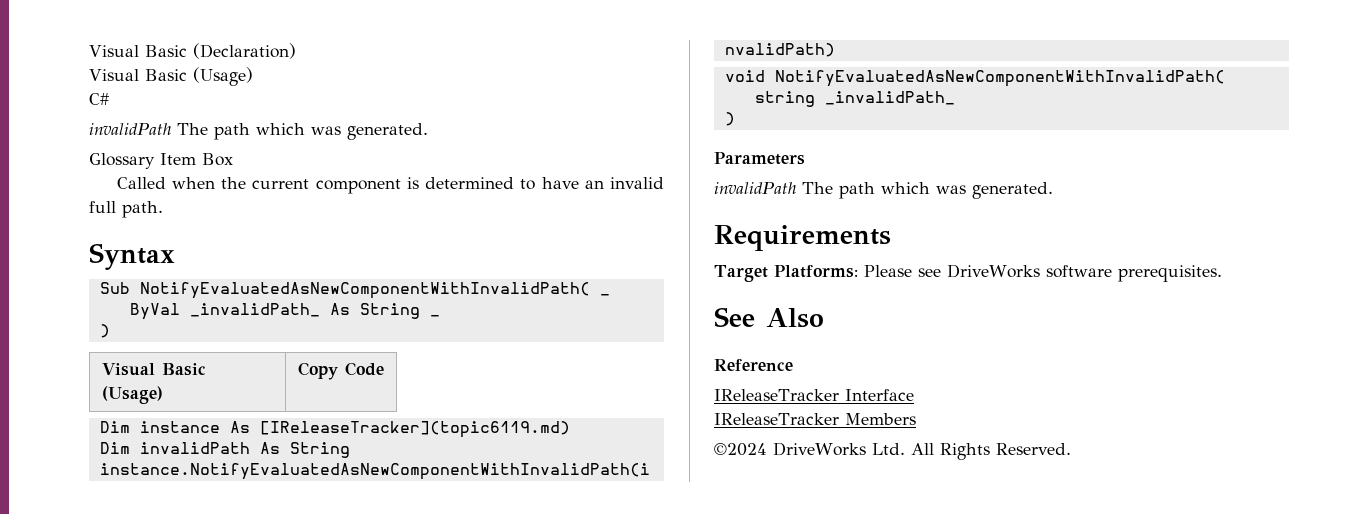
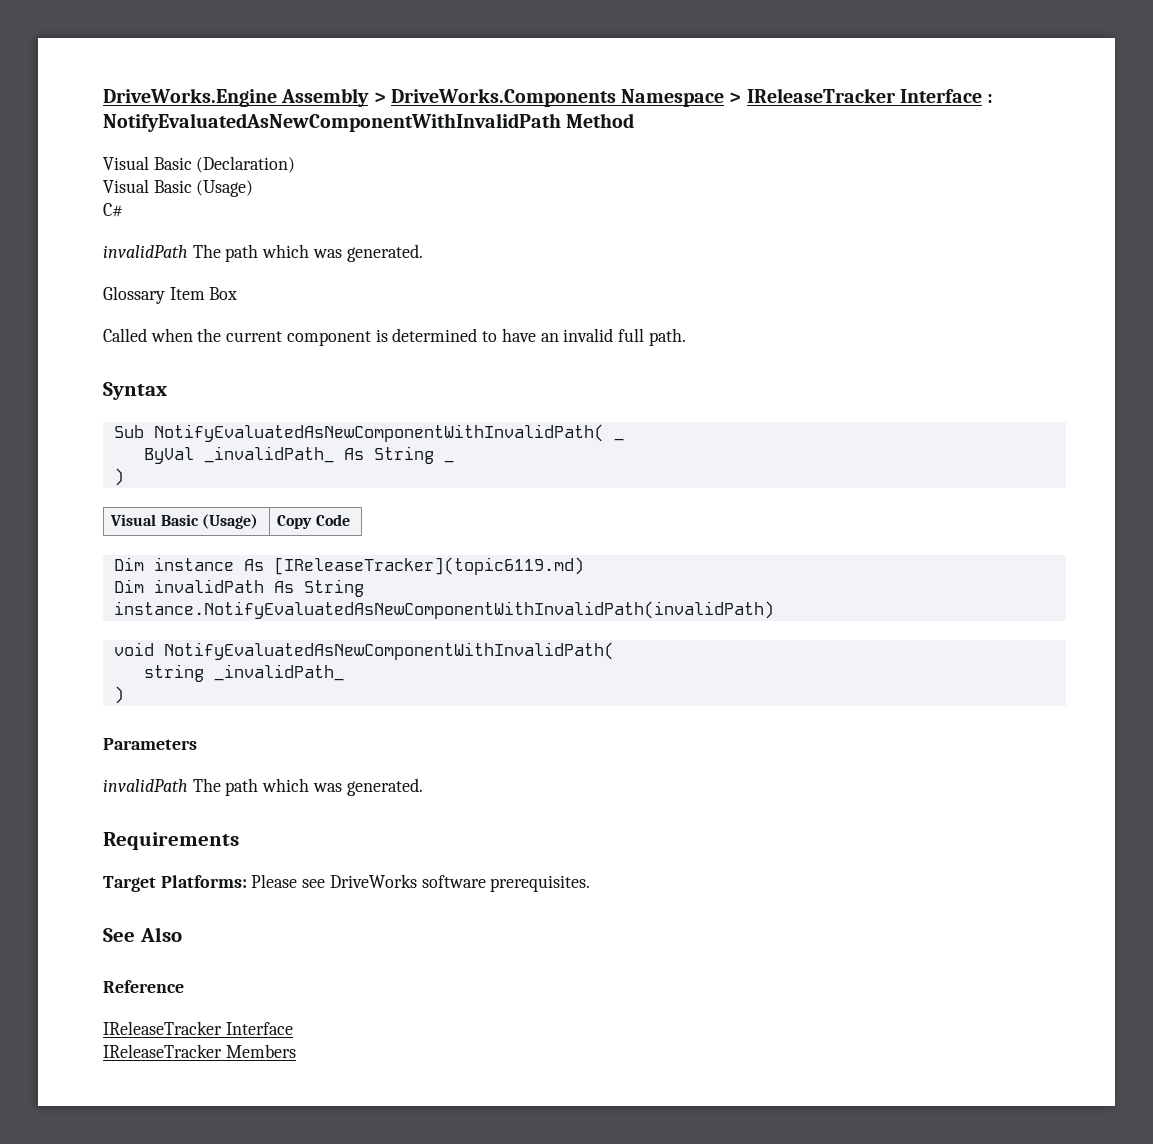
+ DriveWorks.Engine Assembly > DriveWorks.Components Namespace > IReleaseTracker Interface : NotifyEvaluatedAsNewComponentWithInvalidPath Method
- ©2024 DriveWorks Ltd. All Rights Reserved.

